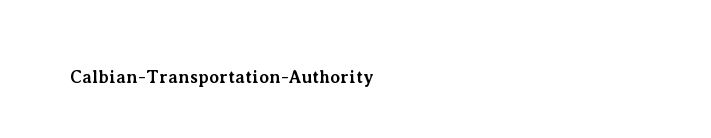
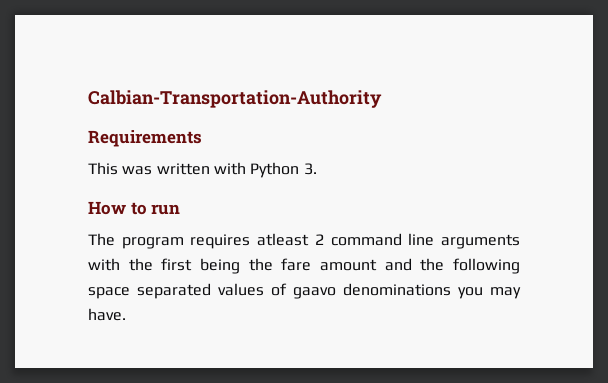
+ Requirements
+ This was written with Python 3.
+ How to run
+ The program requires atleast 2 command line arguments with the first being the fare amount and the following space separated values of gaavo denominations you may have.

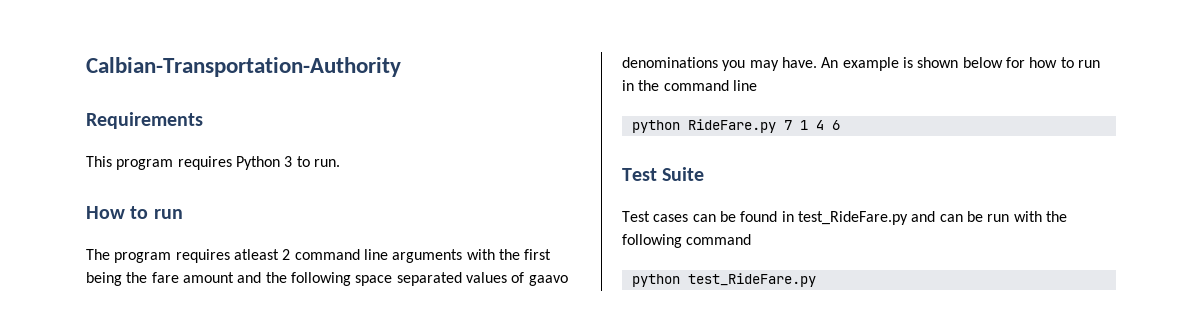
- This was written with Python 3.
+ This program requires Python 3 to run.
+ An example is shown below for how to run in the command line
+ python RideFare.py 7 1 4 6
+ Test Suite
+ Test cases can be found in test_RideFare.py and can be run with the following command
+ python test_RideFare.py

